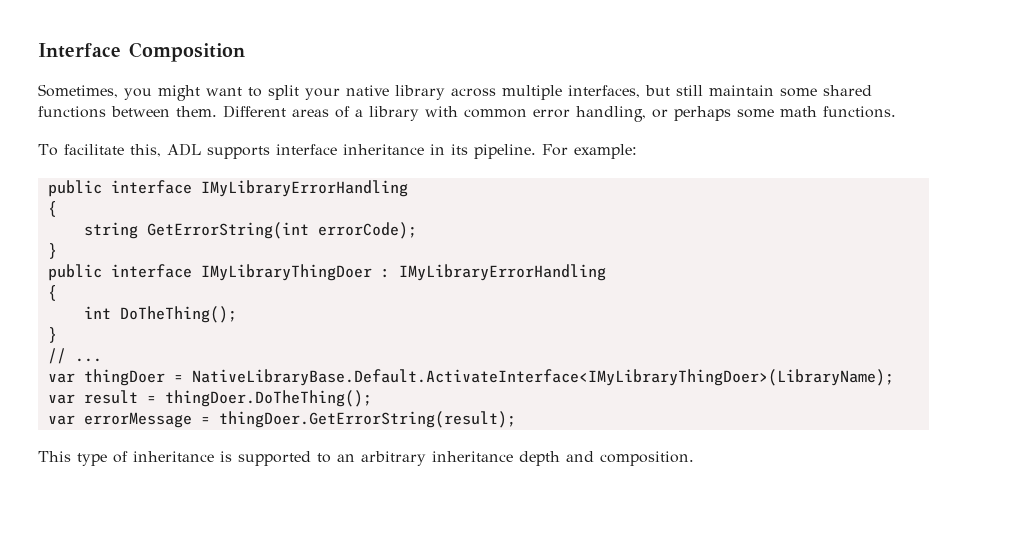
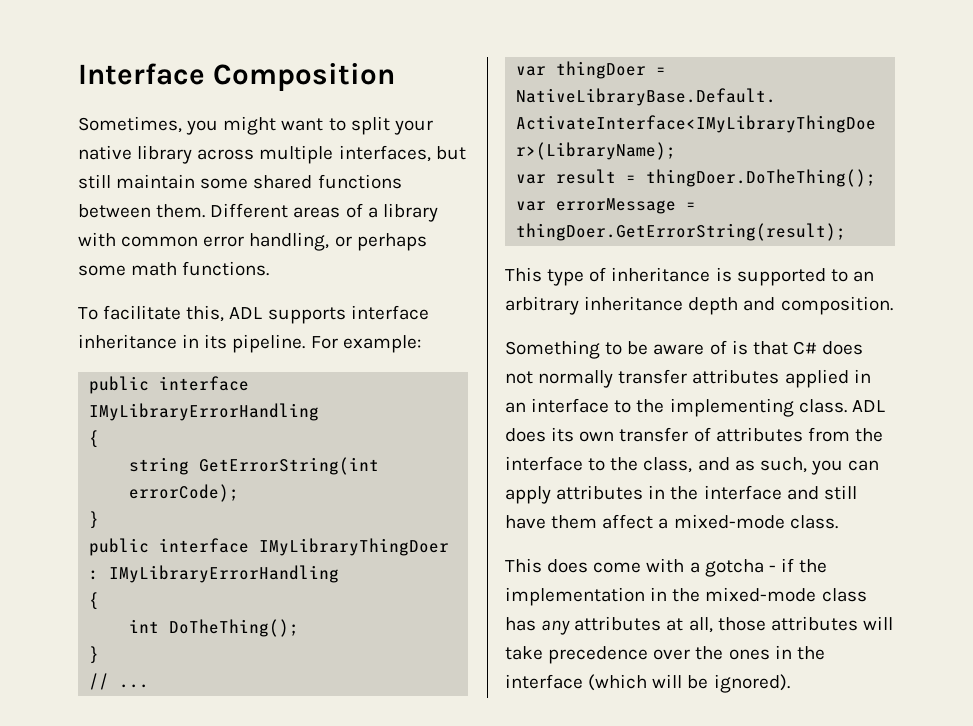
+ Something to be aware of is that C# does not normally transfer attributes applied in an interface to the implementing class. ADL does its own transfer of attributes from the interface to the class, and as such, you can apply attributes in the interface and still have them affect a mixed-mode class.
+ This does come with a gotcha - if the implementation in the mixed-mode class has any attributes at all, those attributes will take precedence over the ones in the interface (which will be ignored).

